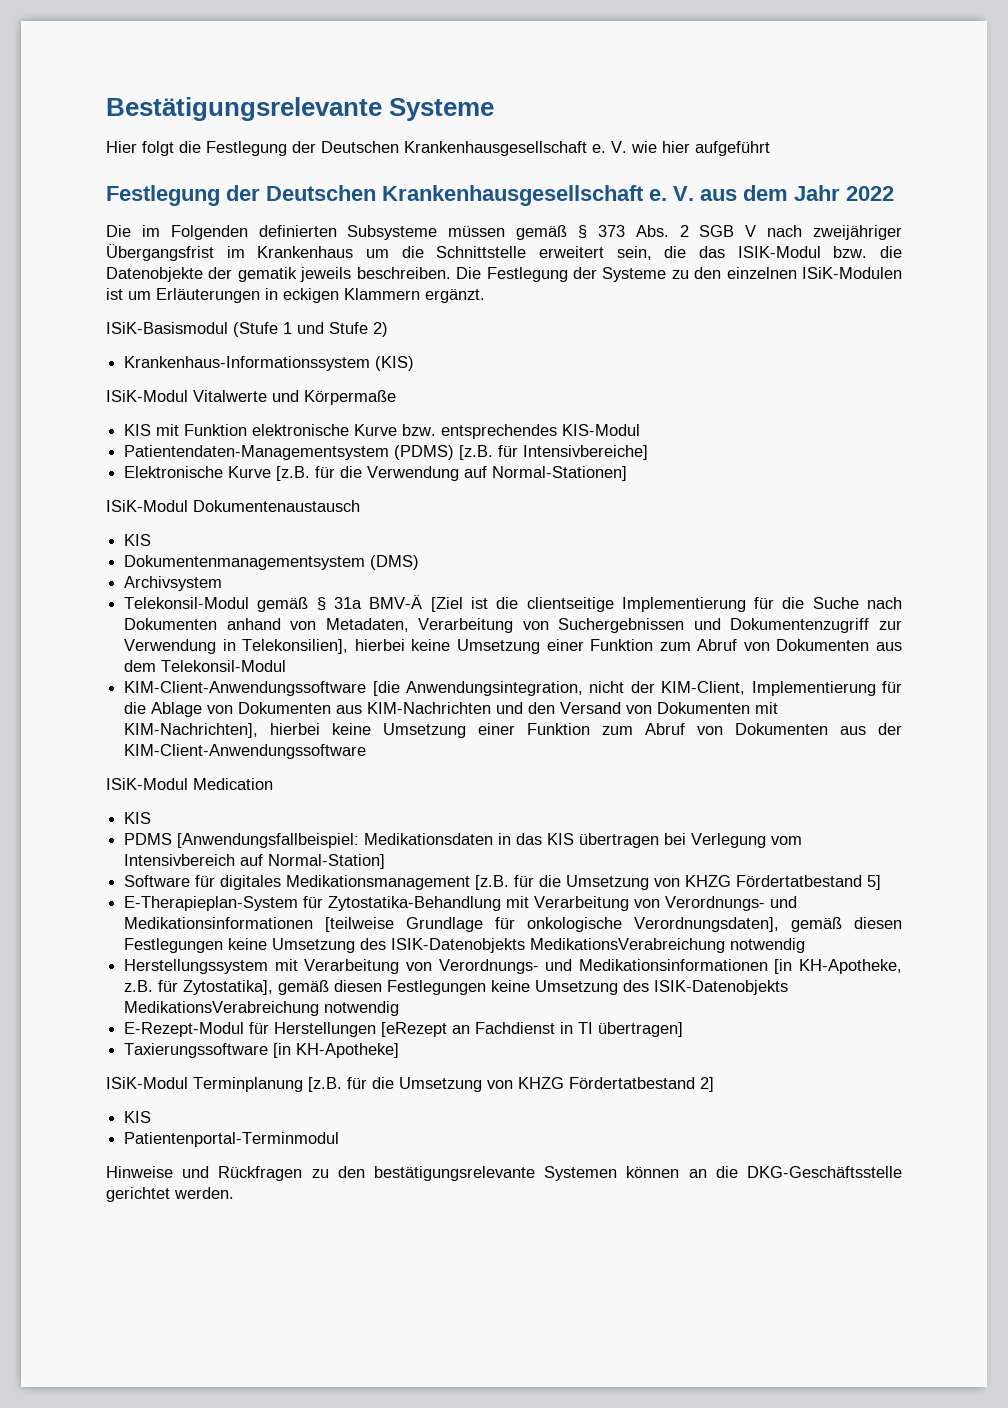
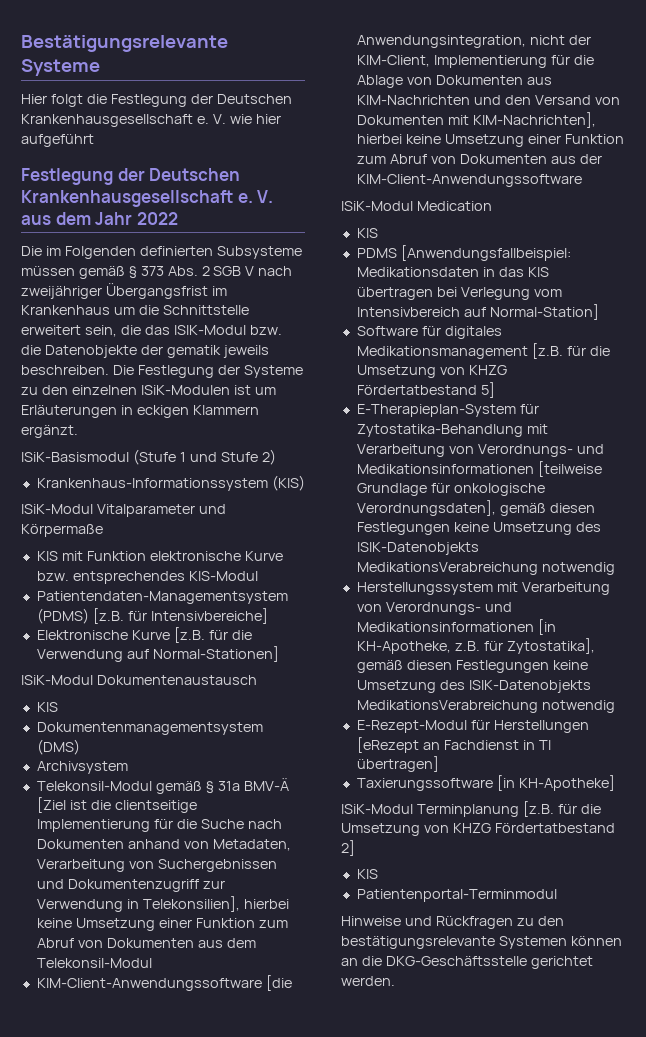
- ISiK-Modul Vitalwerte und Körpermaße
+ ISiK-Modul Vitalparameter und Körpermaße

